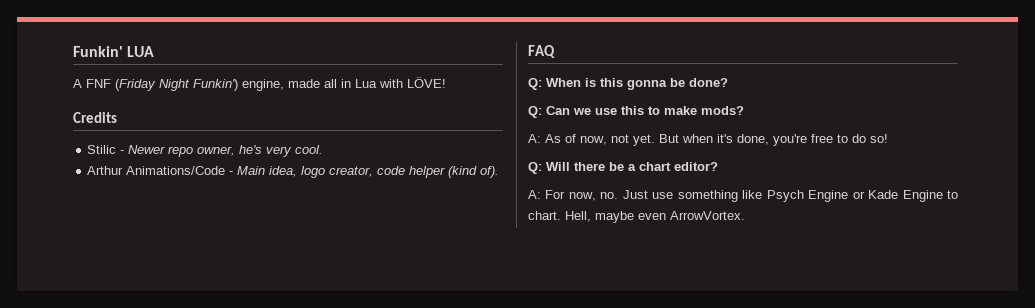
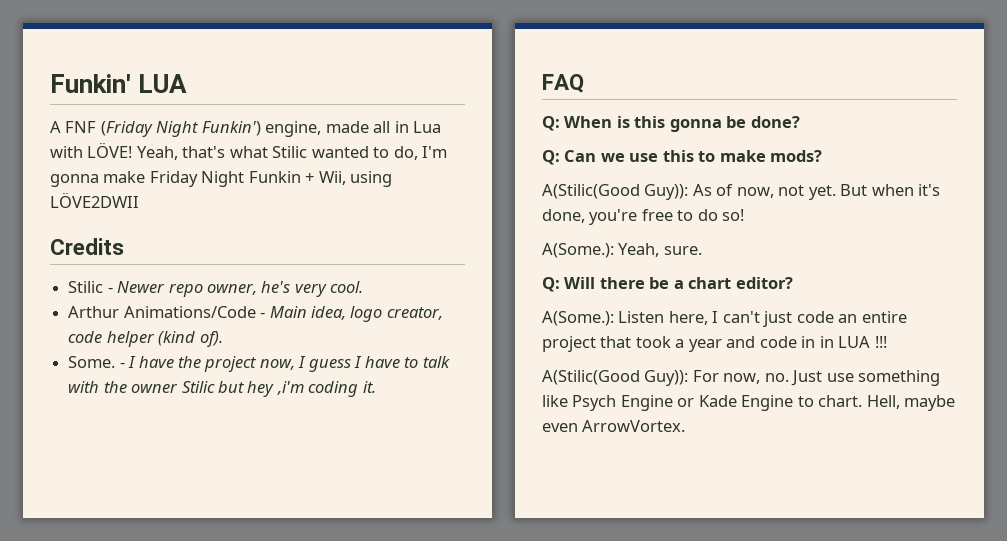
+ Yeah, that's what Stilic wanted to do, I'm gonna make Friday Night Funkin + Wii, using LÖVE2DWII
+ Some. - I have the project now, I guess I have to talk with the owner Stilic but hey ,i'm coding it.
- A: As of now, not yet.
+ A(Stilic(Good Guy)): As of now, not yet.
+ A(Some.): Yeah, sure.
- A: For now, no. Just use something like Psych Engine or Kade Engine to chart.
+ A(Some.): Listen here, I can't just code an entire project that took a year and code in in LUA !!!
+ A(Stilic(Good Guy)): For now, no. Just use something like Psych Engine or Kade Engine to chart.

